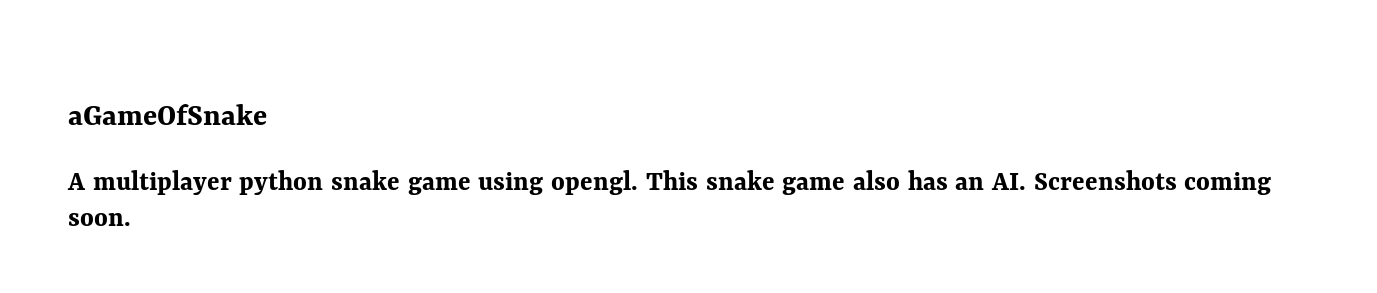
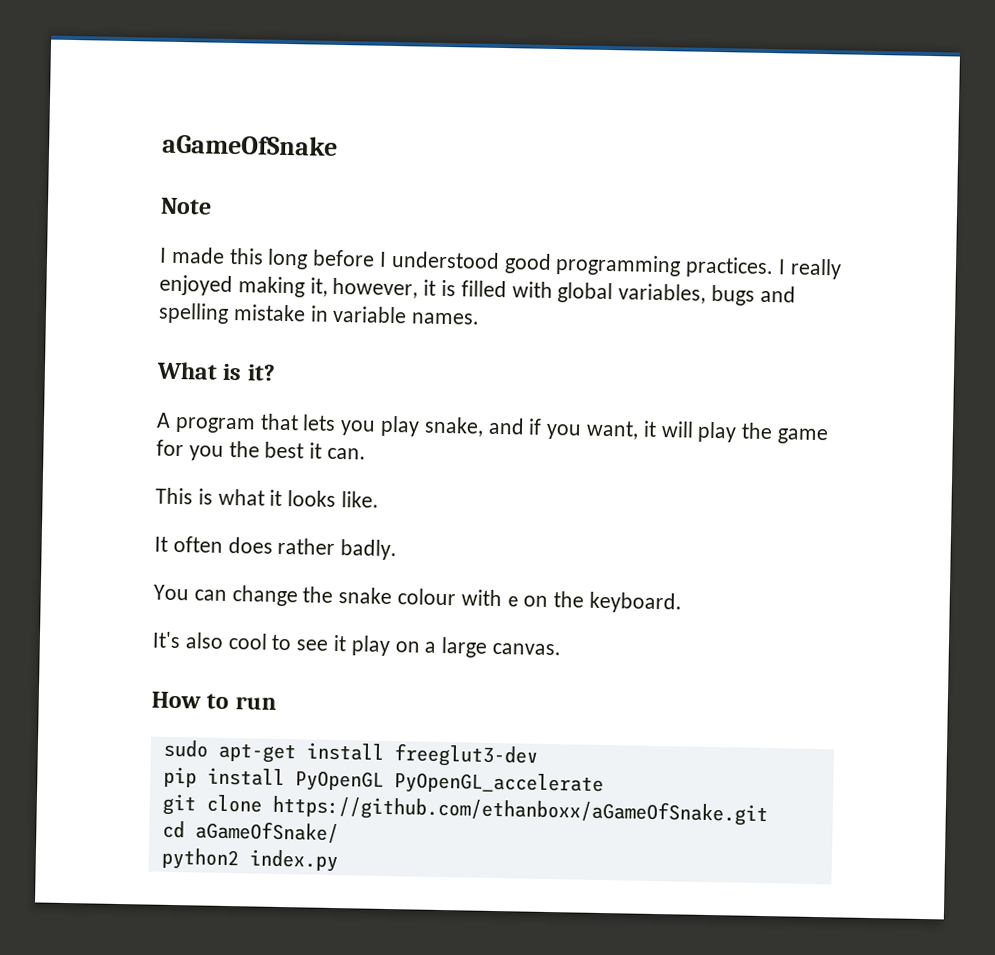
- A multiplayer python snake game using opengl. This snake game also has an AI. Screenshots coming soon.
+ Note
+ I made this long before I understood good programming practices. I really enjoyed making it, however, it is filled with global variables, bugs and spelling mistake in variable names.
+ What is it?
+ A program that lets you play snake, and if you want, it will play the game for you the best it can.
+ This is what it looks like.
+ It often does rather badly.
+ You can change the snake colour with e on the keyboard.
+ It's also cool to see it play on a large canvas.
+ How to run
+ sudo apt-get install freeglut3-dev
+ pip install PyOpenGL PyOpenGL_accelerate
+ git clone https://github.com/ethanboxx/aGameOfSnake.git
+ cd aGameOfSnake/
+ python2 index.py

